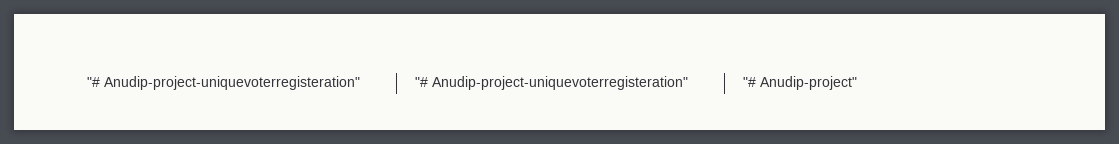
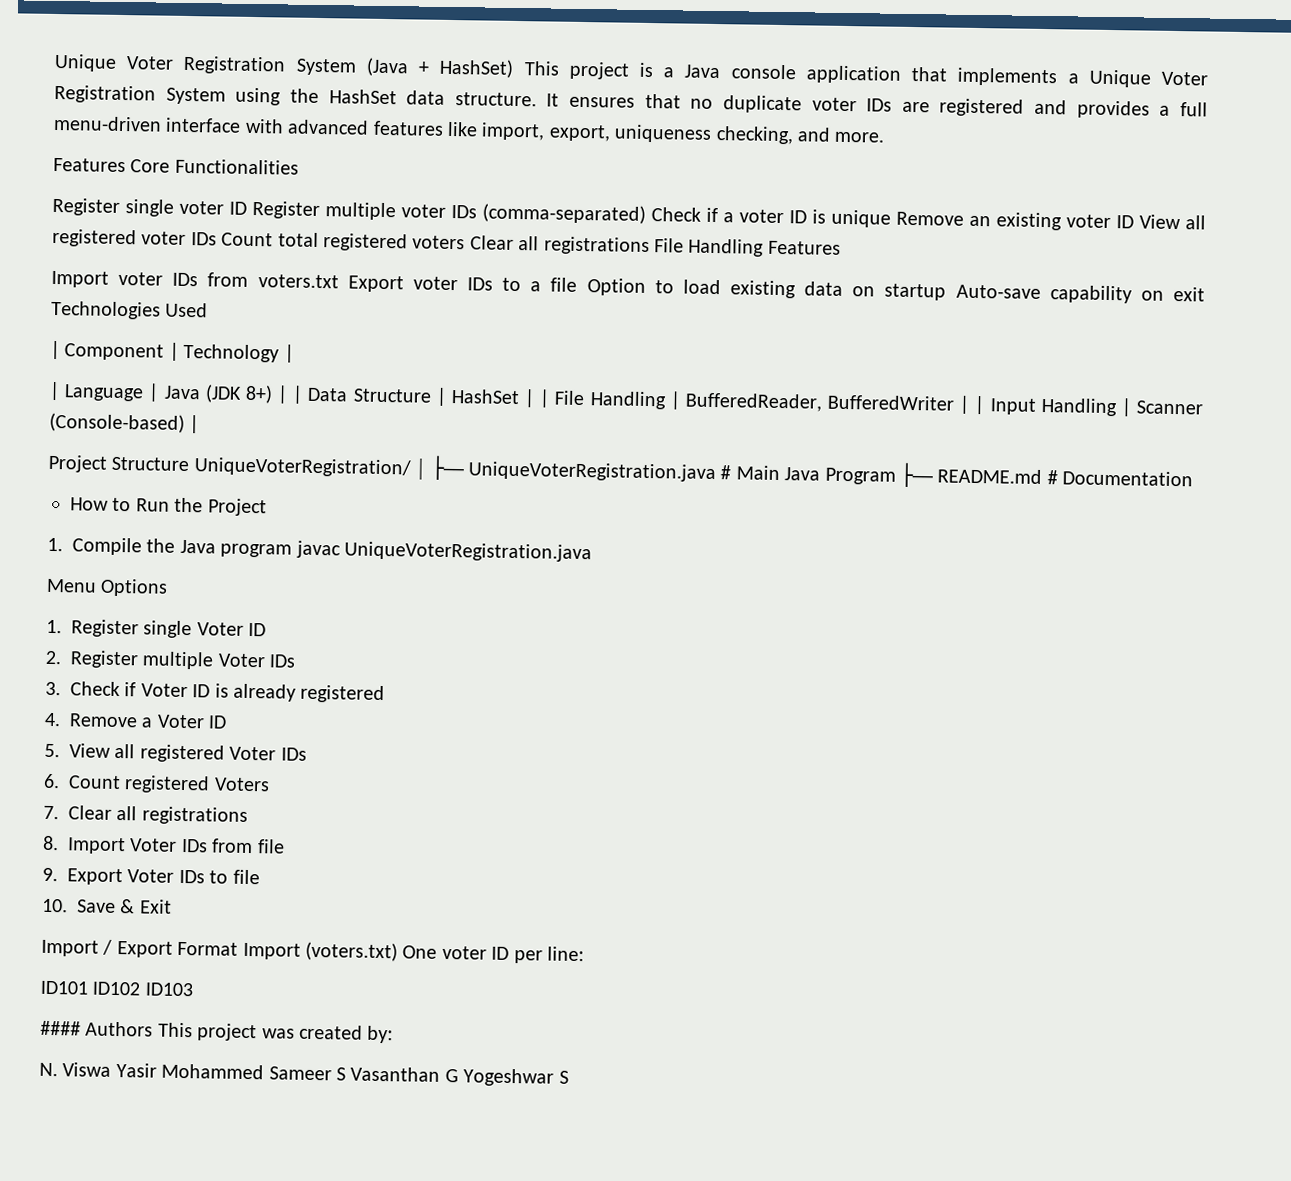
- "# Anudip-project-uniquevoterregisteration" "# Anudip-project-uniquevoterregisteration" "# Anudip-project"
+ Unique Voter Registration System (Java + HashSet) This project is a Java console application that implements a Unique Voter Registration System using the HashSet data structure. It ensures that no duplicate voter IDs are registered and provides a full menu-driven interface with advanced features like import, export, uniqueness checking, and more.
+ Features Core Functionalities
+ Register single voter ID Register multiple voter IDs (comma-separated) Check if a voter ID is unique Remove an existing voter ID View all registered voter IDs Count total registered voters Clear all registrations File Handling Features
+ Import voter IDs from voters.txt Export voter IDs to a file Option to load existing data on startup Auto-save capability on exit Technologies Used
+ | Component | Technology |
+ | Language | Java (JDK 8+) | | Data Structure | HashSet | | File Handling | BufferedReader, BufferedWriter | | Input Handling | Scanner (Console-based) |
+ Project Structure UniqueVoterRegistration/ │ ├── UniqueVoterRegistration.java # Main Java Program ├── README.md # Documentation
+ How to Run the Project
+ 1. Compile the Java program javac UniqueVoterRegistration.java
+ Menu Options
+ 1. Register single Voter ID
+ 2. Register multiple Voter IDs
+ 3. Check if Voter ID is already registered
+ 4. Remove a Voter ID
+ 5. View all registered Voter IDs
+ 6. Count registered Voters
+ 7. Clear all registrations
+ 8. Import Voter IDs from file
+ 9. Export Voter IDs to file
+ 10. Save & Exit
+ Import / Export Format Import (voters.txt) One voter ID per line:
+ ID101 ID102 ID103
+ #### Authors This project was created by:
+ N. Viswa Yasir Mohammed Sameer S Vasanthan G Yogeshwar S

